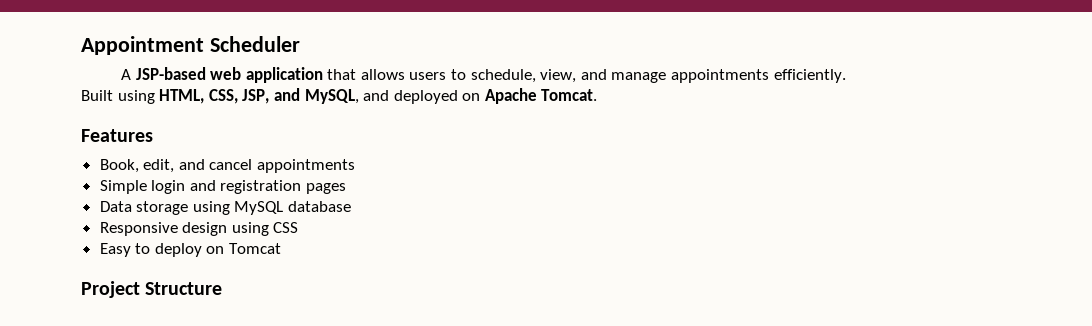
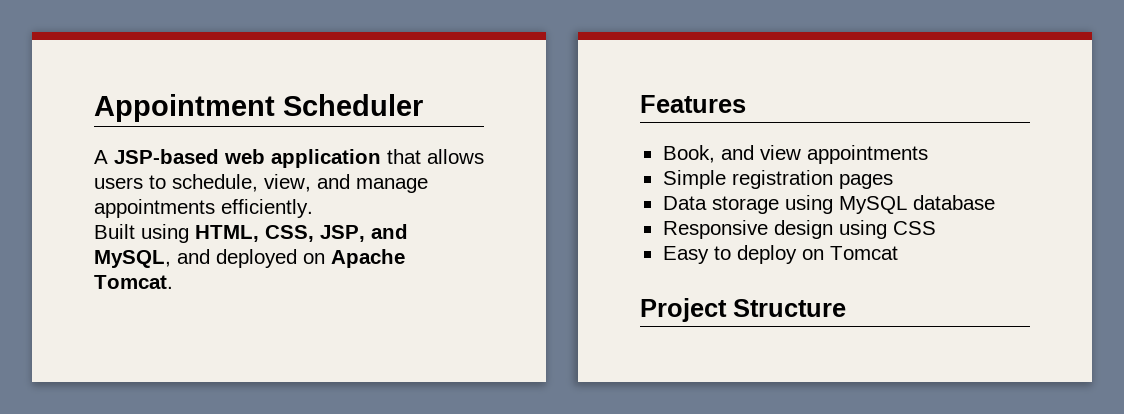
- Book, edit, and cancel appointments
+ Book, and view appointments
- Simple login and registration pages
+ Simple registration pages

